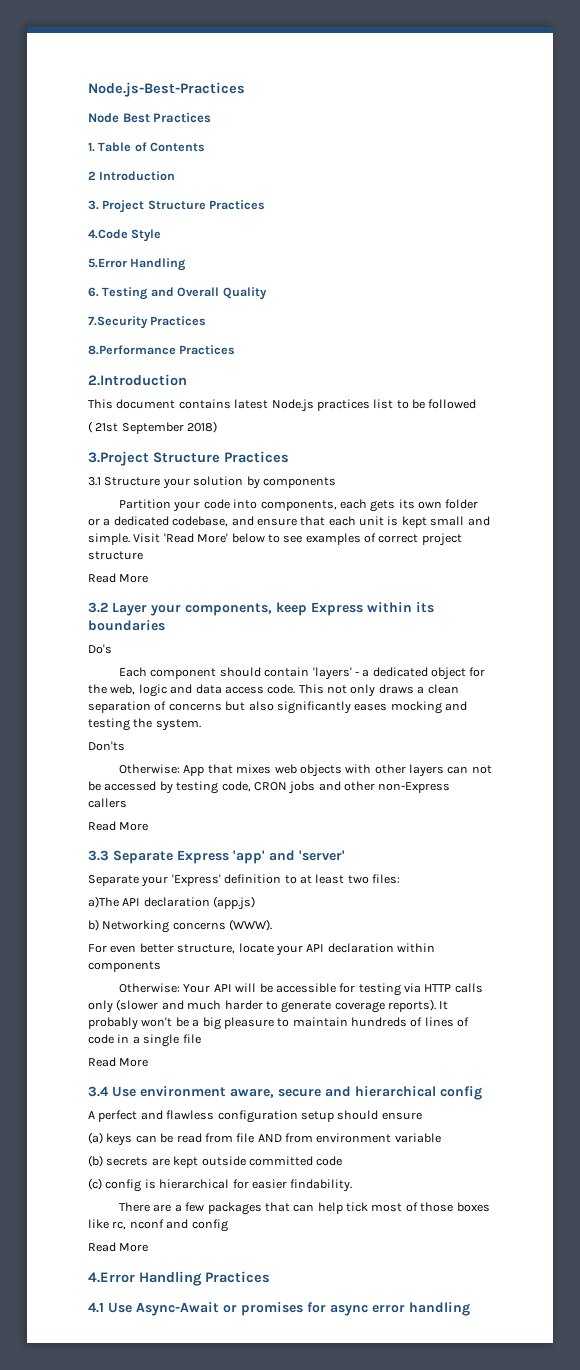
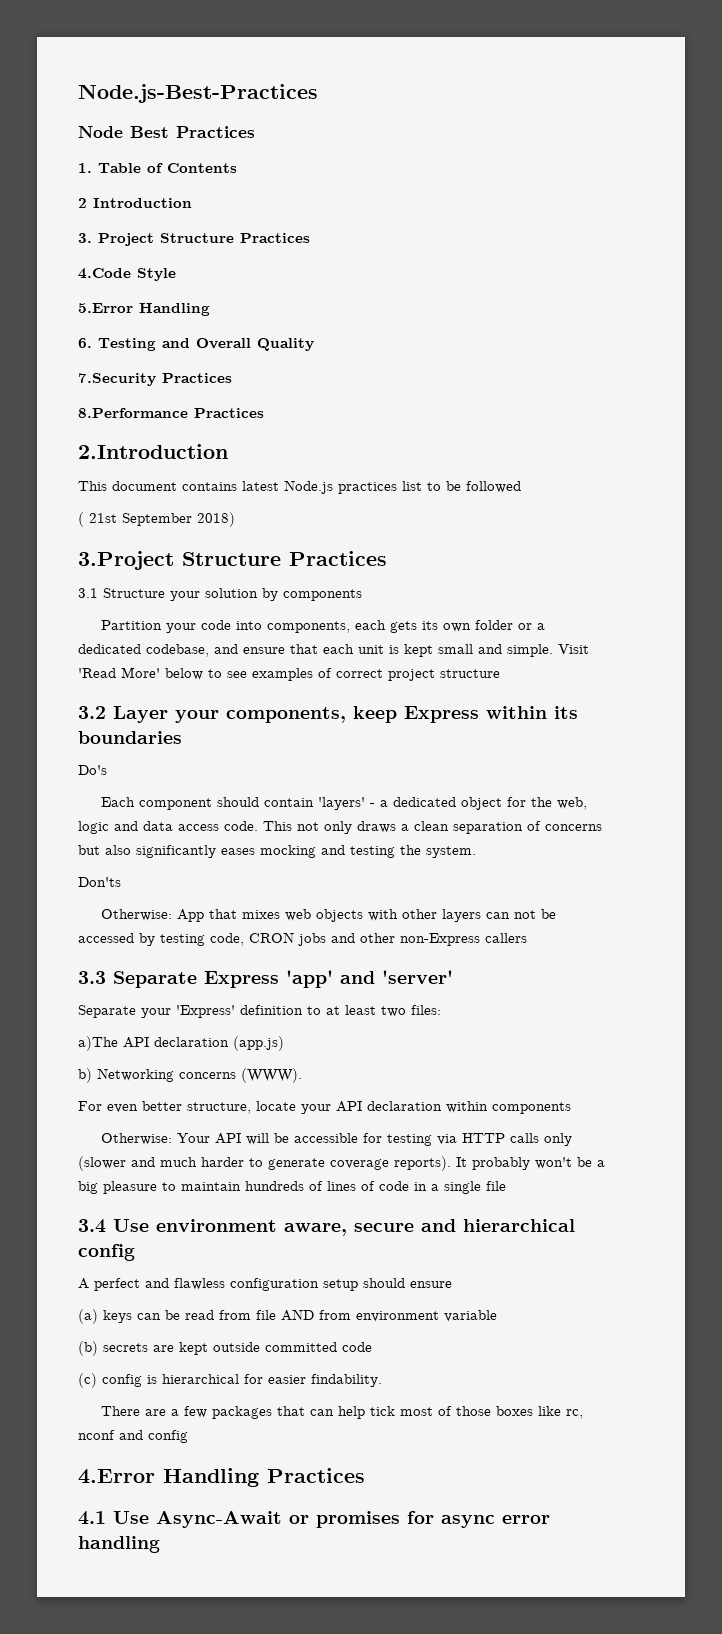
  Visit 'Read More' below to see examples of correct project structure
- Read More
  Otherwise: App that mixes web objects with other layers can not be accessed by testing code, CRON jobs and other non-Express callers
- Read More
  It probably won't be a big pleasure to maintain hundreds of lines of code in a single file
- Read More
  There are a few packages that can help tick most of those boxes like rc, nconf and config
- Read More

